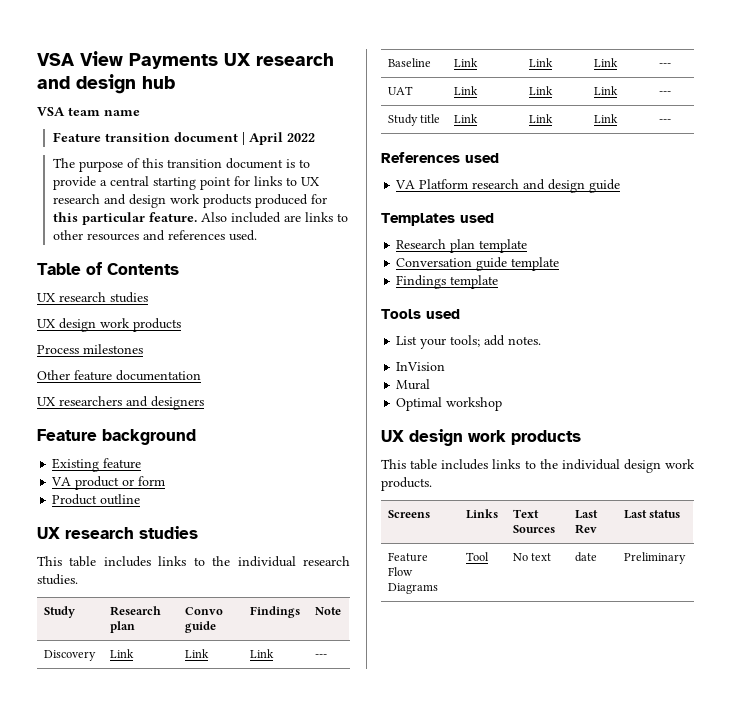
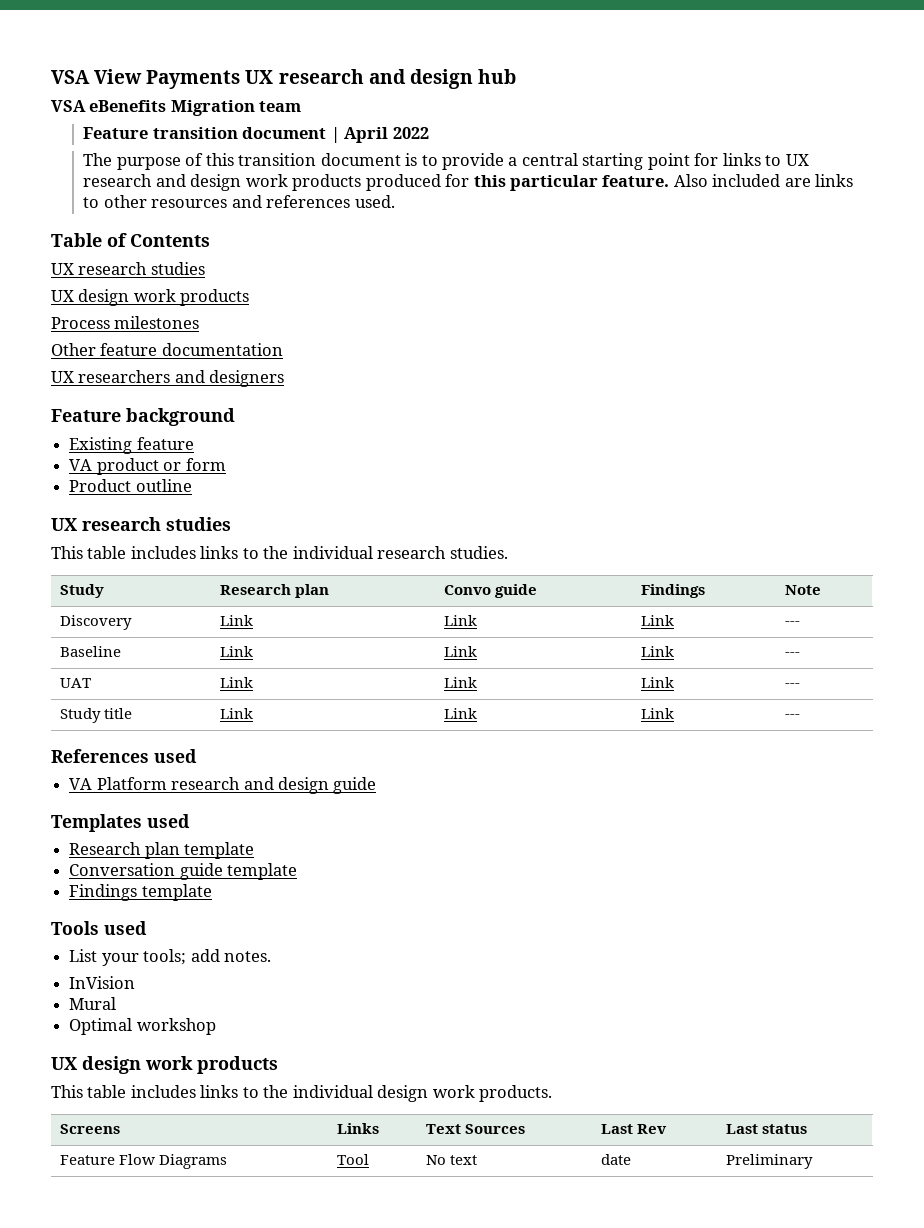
- VSA team name
+ VSA eBenefits Migration team

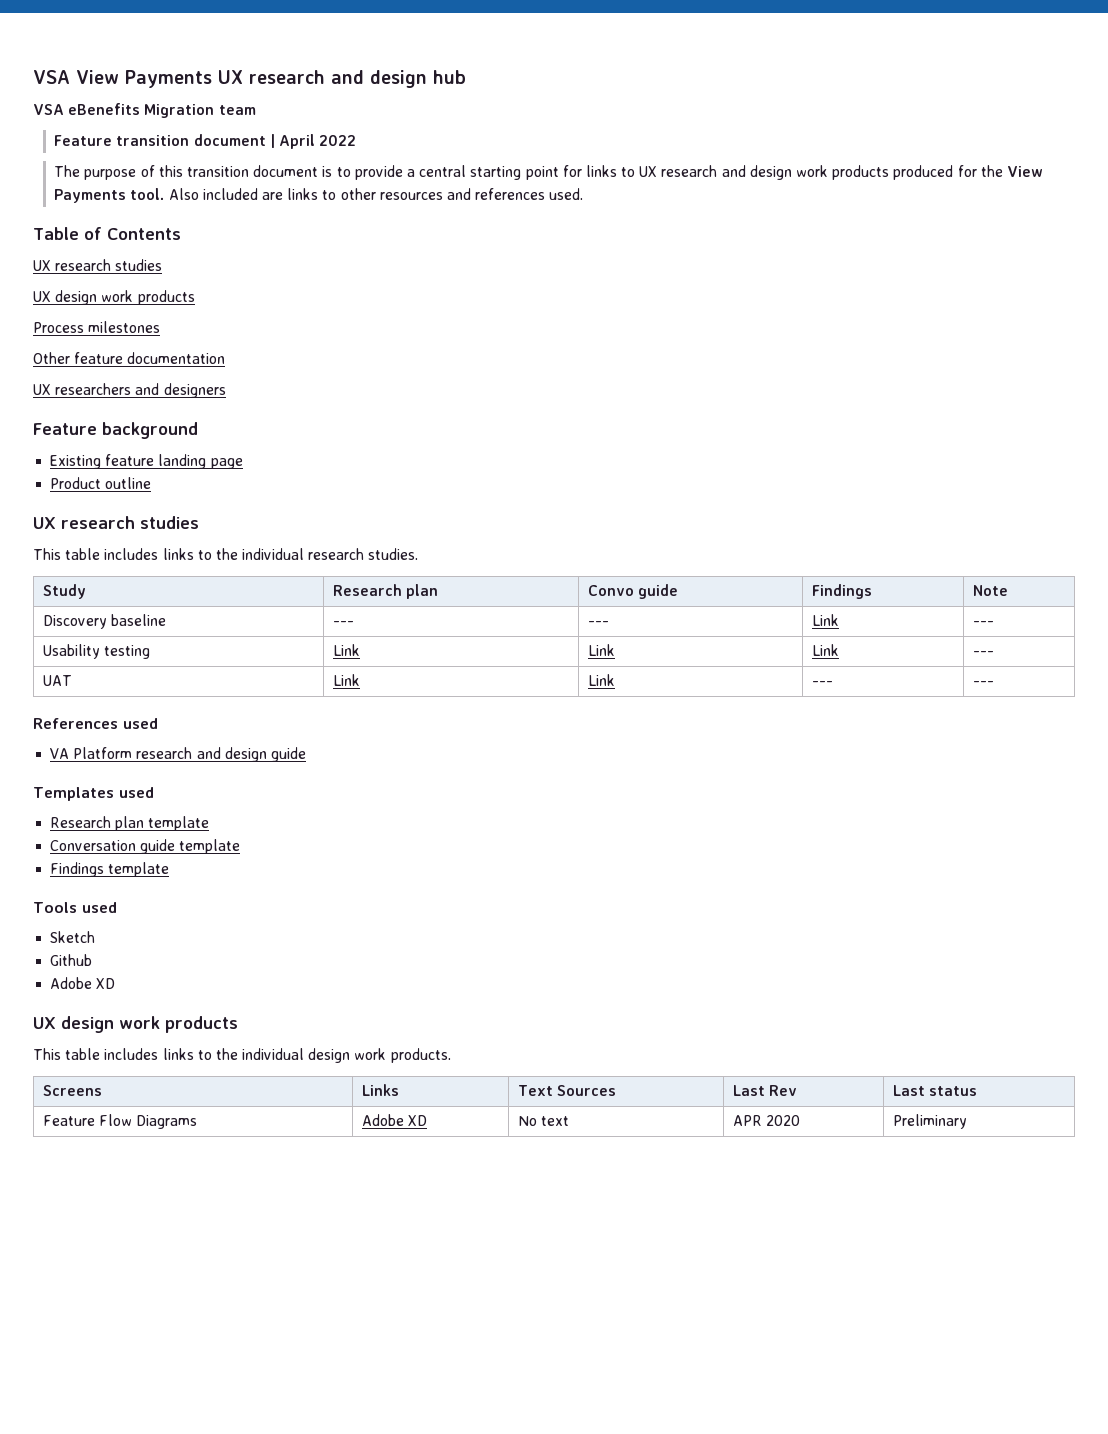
- The purpose of this transition document is to provide a central starting point for links to UX research and design work products produced for this particular feature.
+ The purpose of this transition document is to provide a central starting point for links to UX research and design work products produced for the View Payments tool.
- Existing feature
- VA product or form
+ Existing feature landing page
- Discovery | Link | Link | Link | ---
- Baseline | Link | Link | Link | ---
+ Discovery baseline | --- | --- | Link | ---
+ Usability testing | Link | Link | Link | ---
- UAT | Link | Link | Link | ---
- Study title | Link | Link | Link | ---
+ UAT | Link | Link | --- | ---
- List your tools; add notes.
- InVision
- Mural
- Optimal workshop
+ Sketch
+ Github
+ Adobe XD
- Feature Flow Diagrams | Tool | No text | date | Preliminary
+ Feature Flow Diagrams | Adobe XD | No text | APR 2020 | Preliminary

